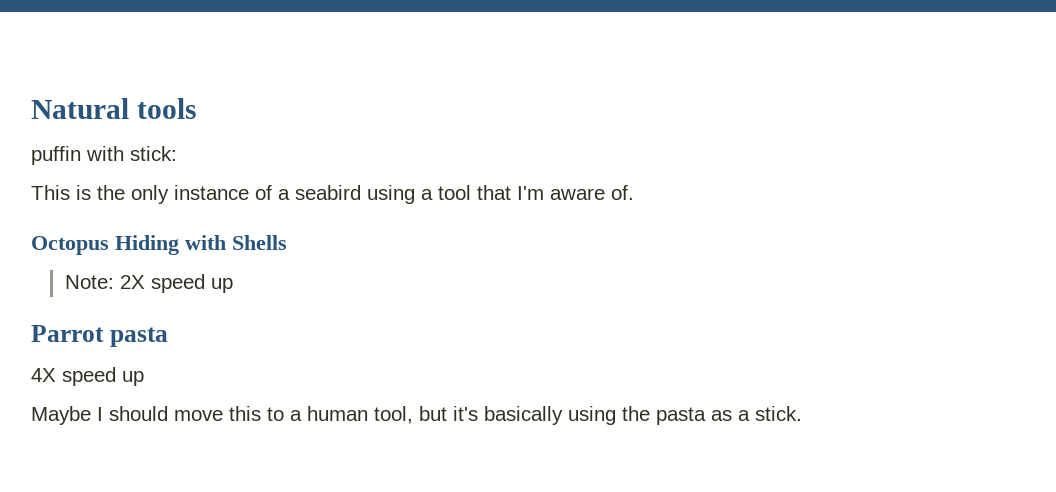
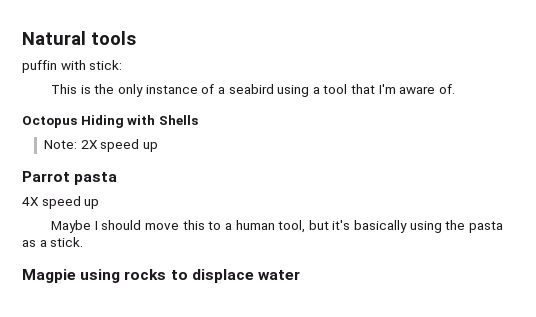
+ Magpie using rocks to displace water

